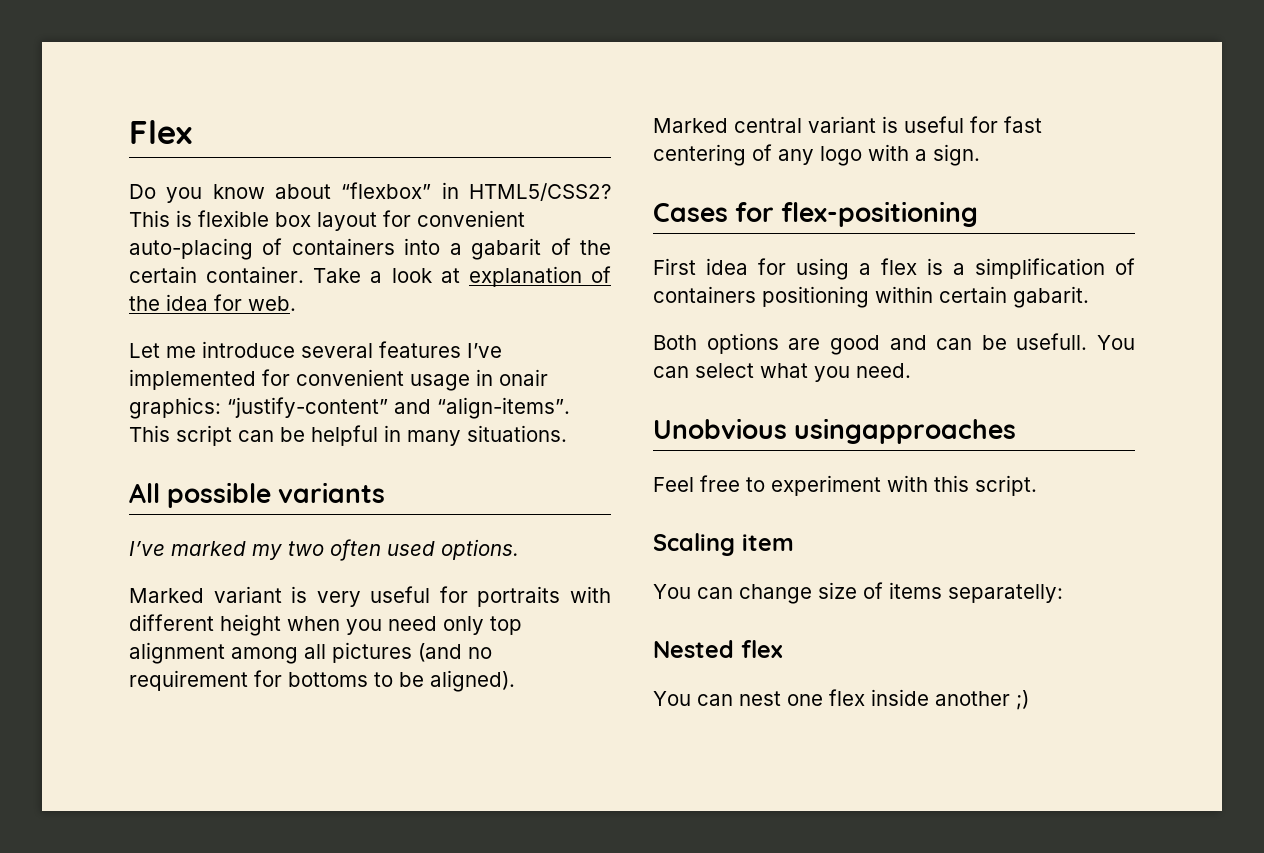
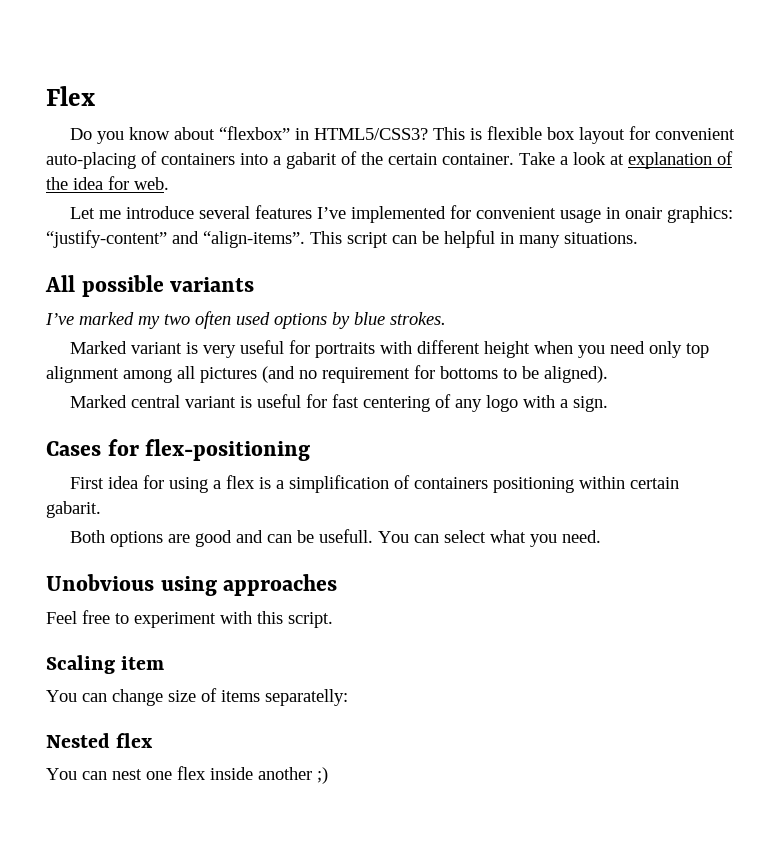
- Do you know about “flexbox” in HTML5/CSS2?
+ Do you know about “flexbox” in HTML5/CSS3?
- I’ve marked my two often used options.
+ I’ve marked my two often used options by blue strokes.
- Unobvious usingapproaches
+ Unobvious using approaches

